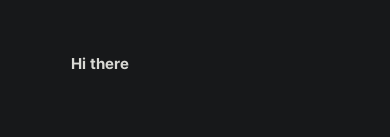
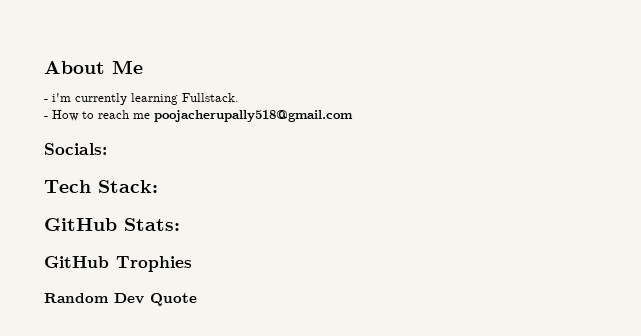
- Hi there
+ About Me
+ - i'm currently learning Fullstack.
+ - How to reach me poojacherupally518@gmail.com
+ Socials:
+ Tech Stack:
+ GitHub Stats:
+ GitHub Trophies
+ Random Dev Quote

